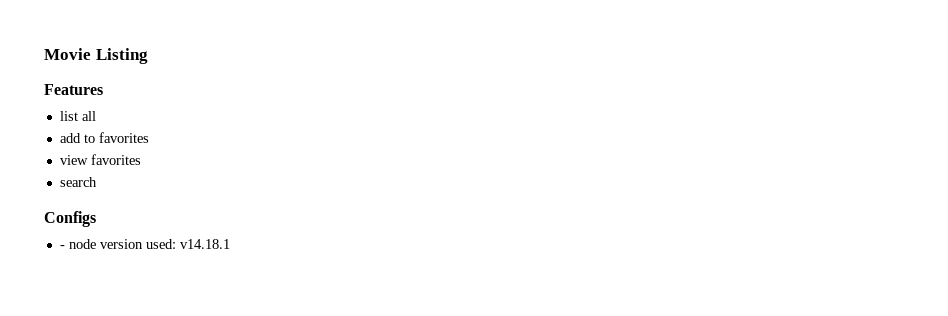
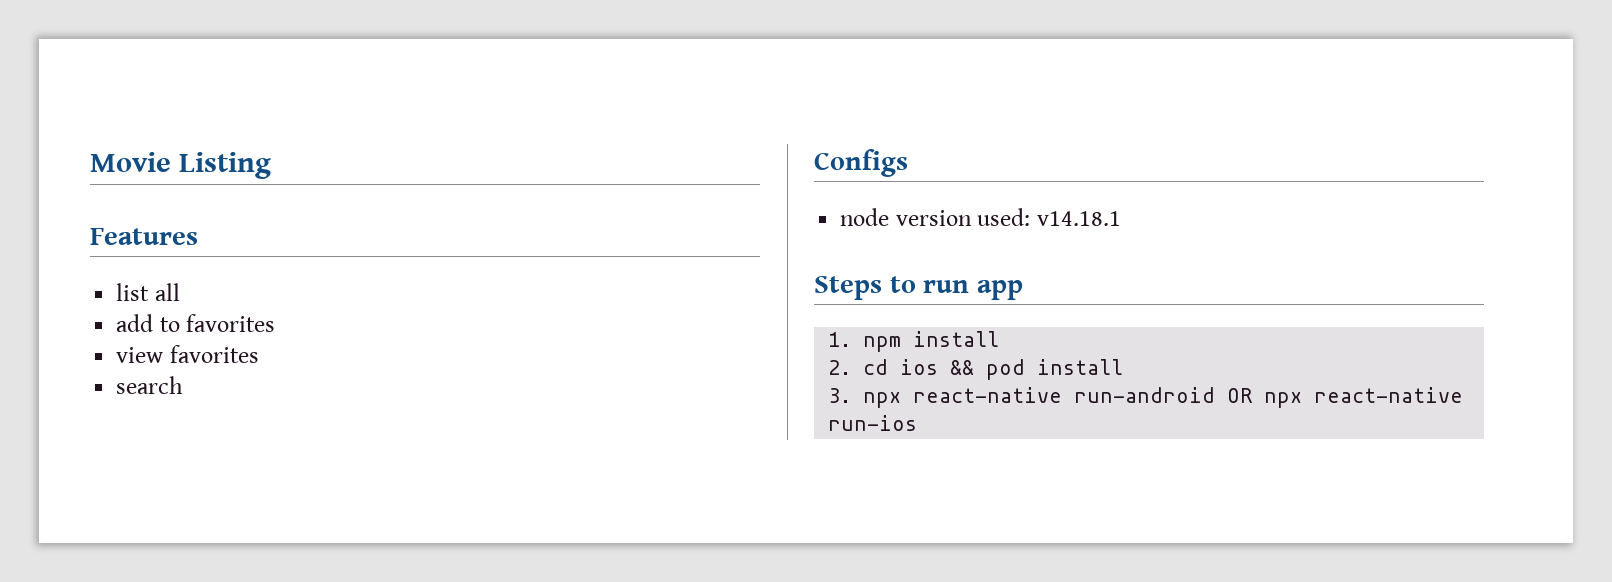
- - node version used: v14.18.1
+ node version used: v14.18.1
+ Steps to run app
+ 1. npm install
+ 2. cd ios && pod install
+ 3. npx react-native run-android OR npx react-native run-ios

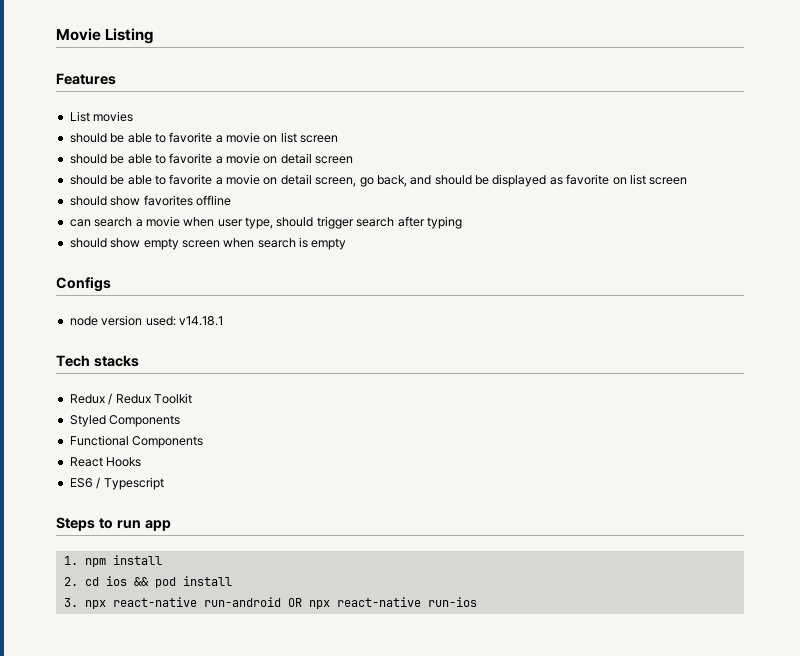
- list all
- add to favorites
- view favorites
- search
+ List movies
+ should be able to favorite a movie on list screen
+ should be able to favorite a movie on detail screen
+ should be able to favorite a movie on detail screen, go back, and should be displayed as favorite on list screen
+ should show favorites offline
+ can search a movie when user type, should trigger search after typing
+ should show empty screen when search is empty
+ Tech stacks
+ Redux / Redux Toolkit
+ Styled Components
+ Functional Components
+ React Hooks
+ ES6 / Typescript

